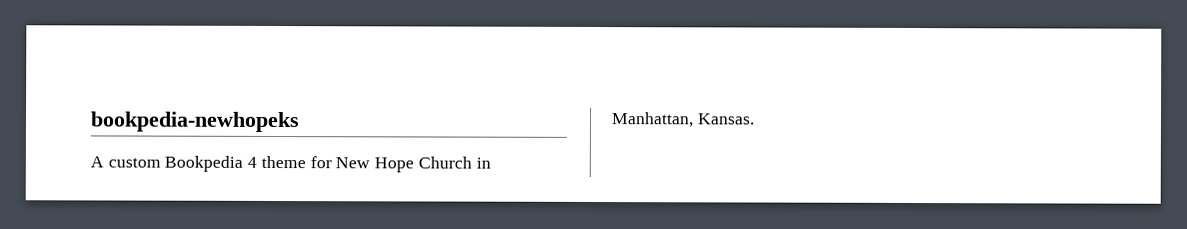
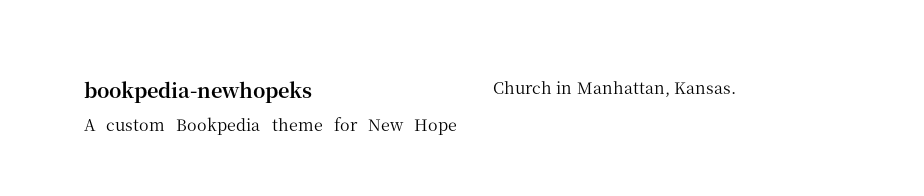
- A custom Bookpedia 4 theme for New Hope Church in Manhattan, Kansas.
+ A custom Bookpedia theme for New Hope Church in Manhattan, Kansas.

